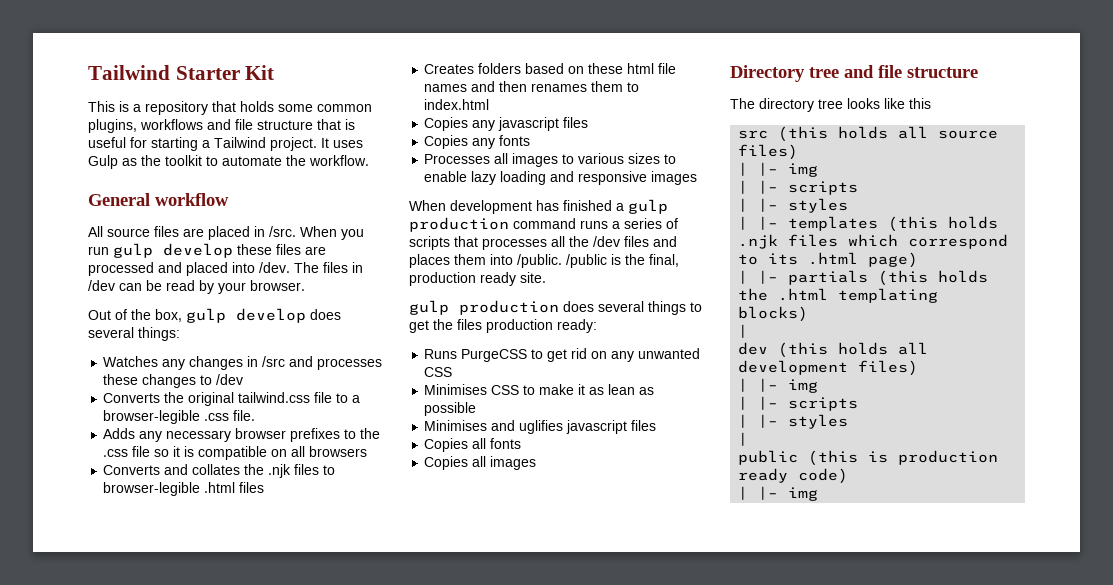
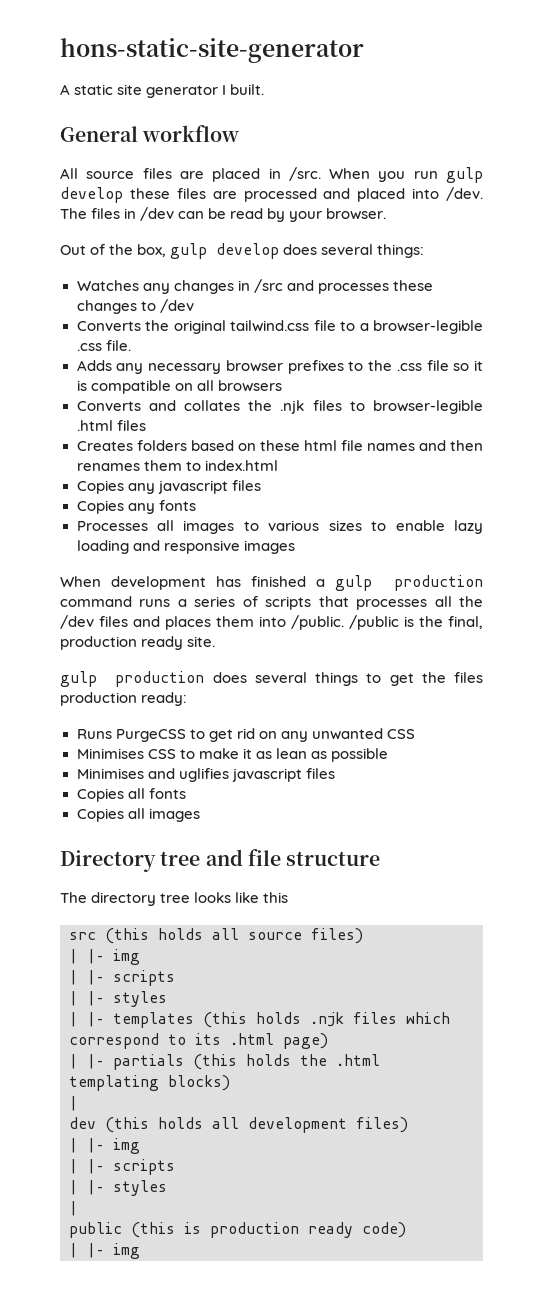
- Tailwind Starter Kit
- This is a repository that holds some common plugins, workflows and file structure that is useful for starting a Tailwind project. It uses Gulp as the toolkit to automate the workflow.
+ hons-static-site-generator
+ A static site generator I built.

